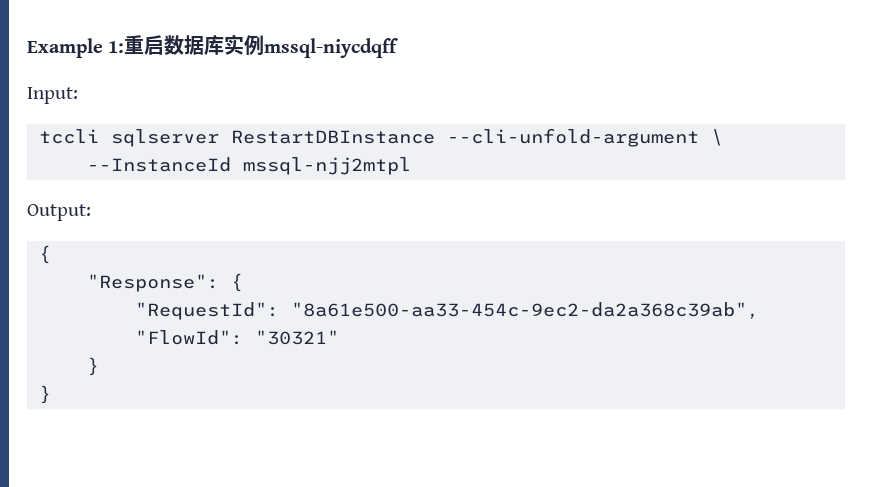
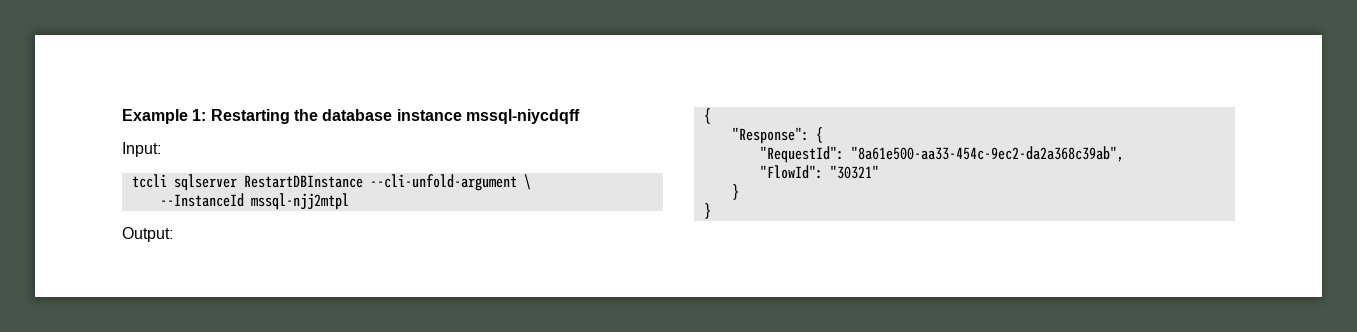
- Example 1:重启数据库实例mssql-niycdqff
+ Example 1: Restarting the database instance mssql-niycdqff

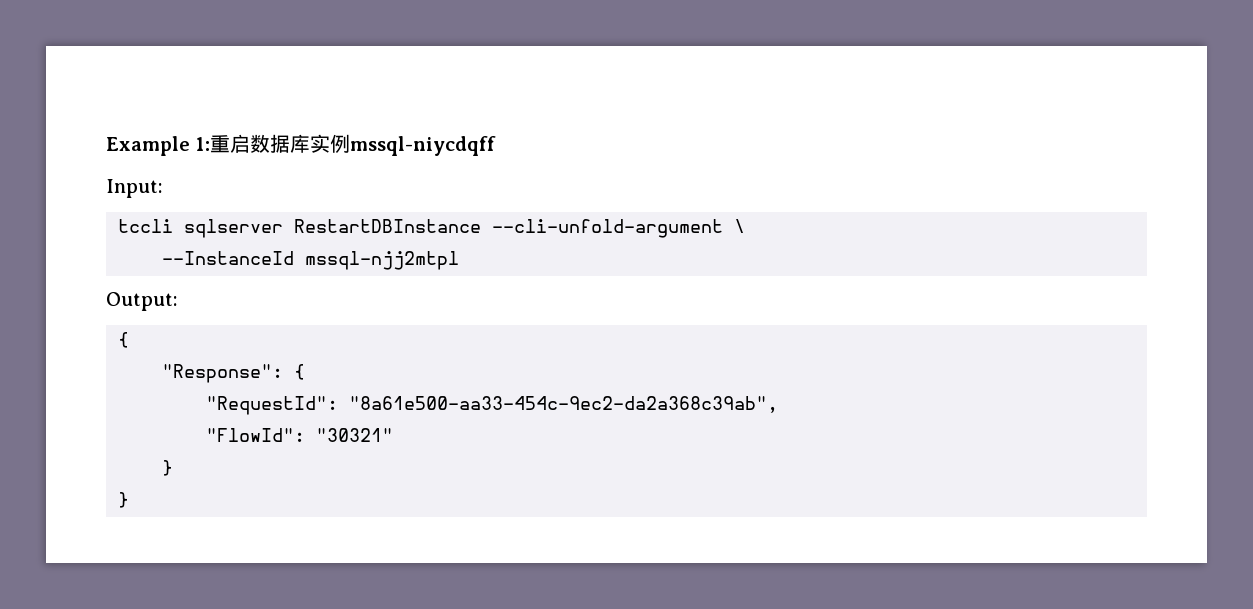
- Example 1: Restarting the database instance mssql-niycdqff
+ Example 1:重启数据库实例mssql-niycdqff

